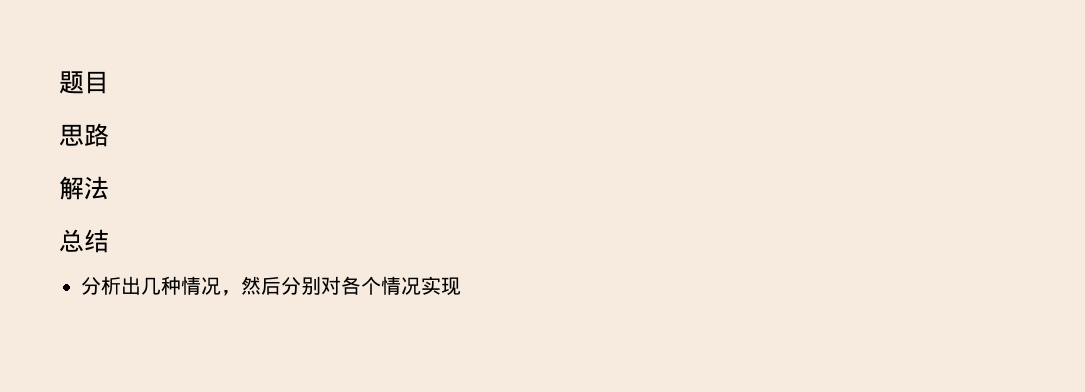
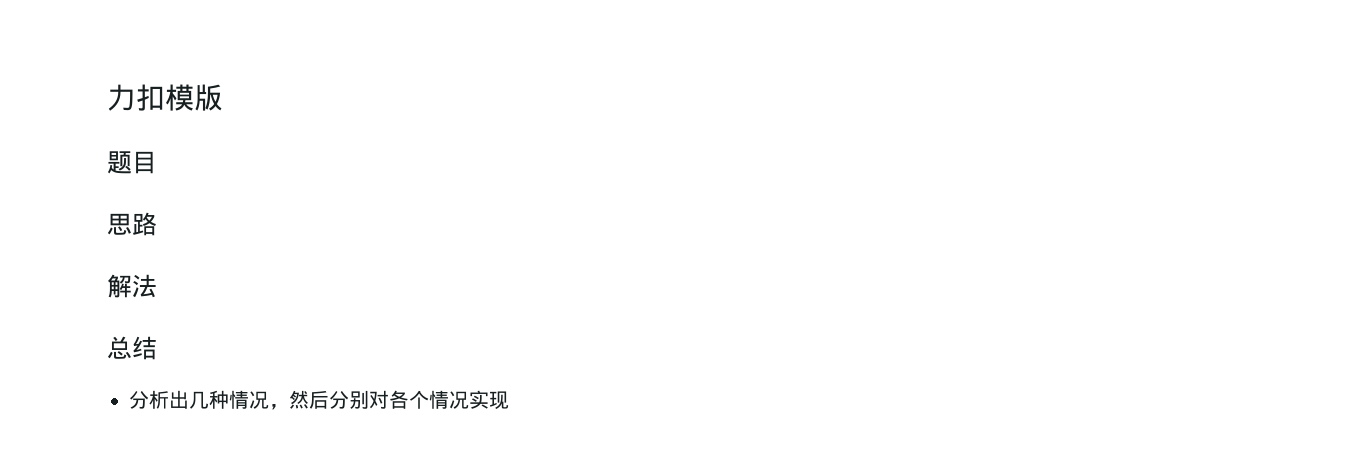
+ 力扣模版

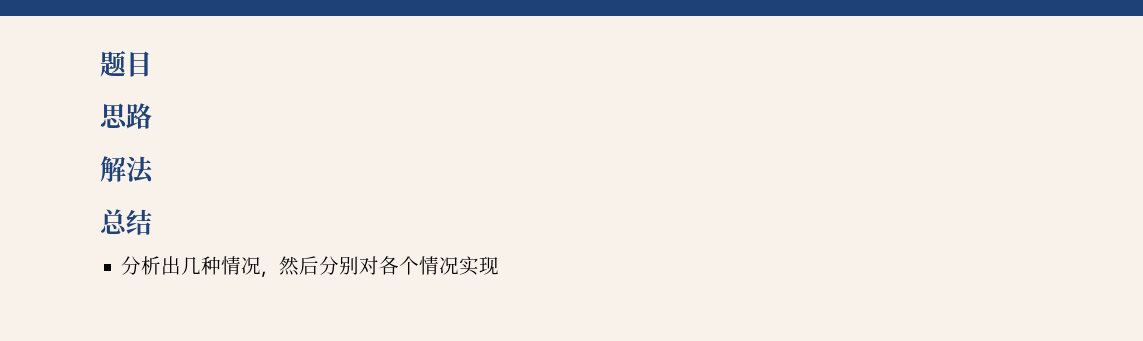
- 力扣模版

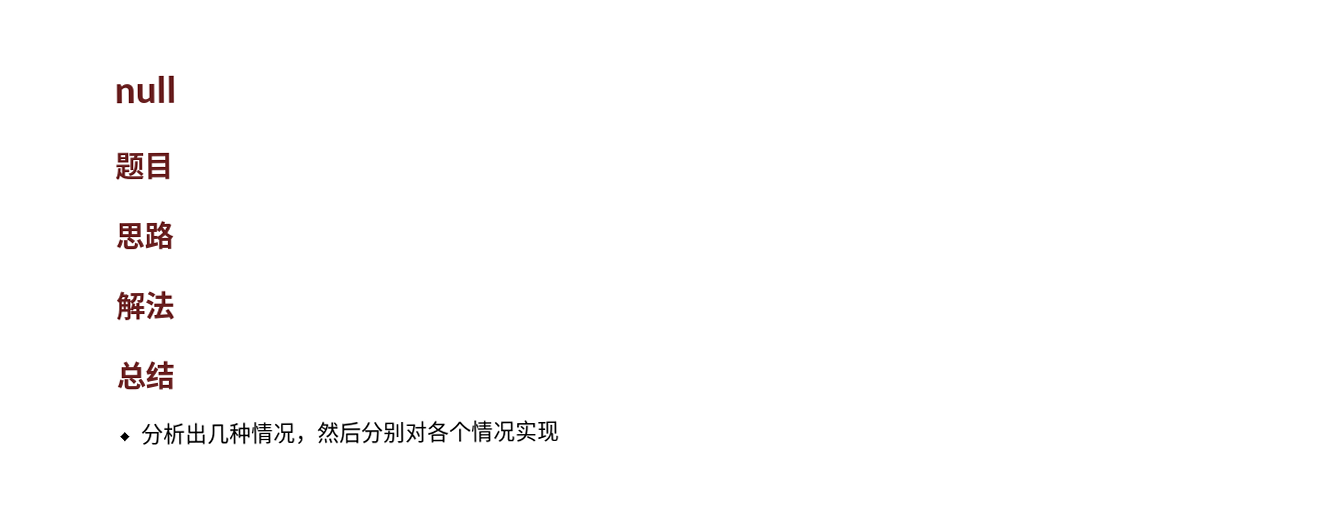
+ null

